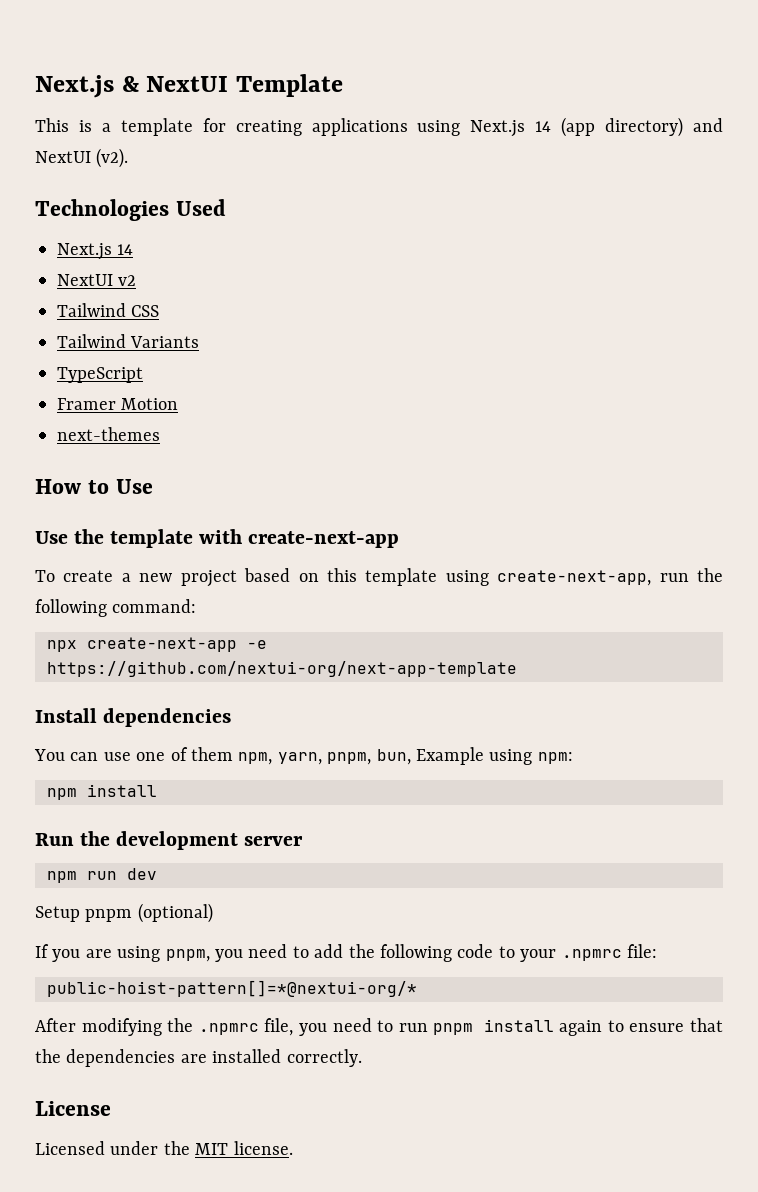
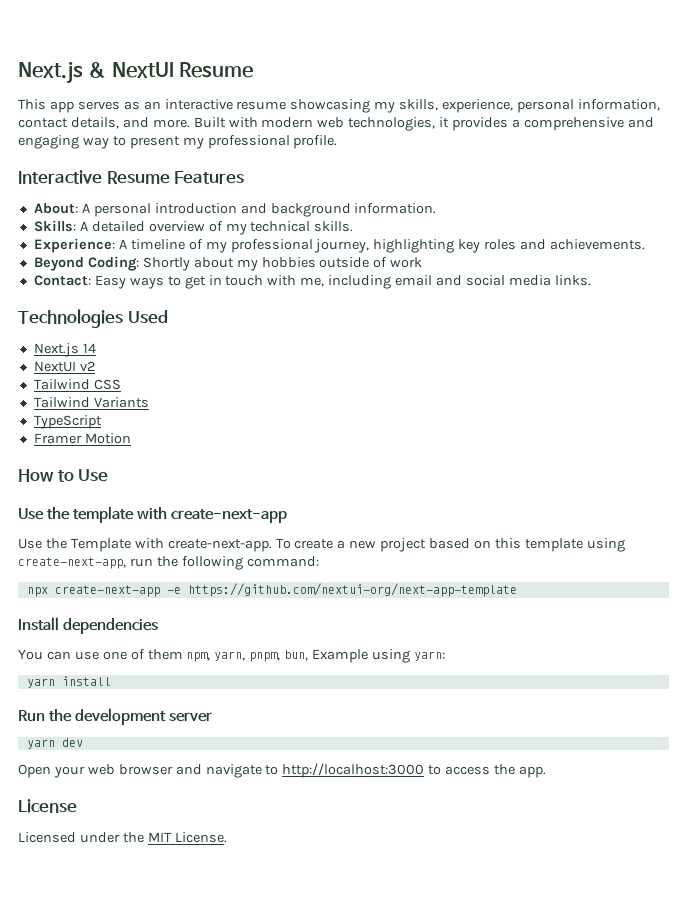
- Next.js & NextUI Template
+ Next.js & NextUI Resume
- This is a template for creating applications using Next.js 14 (app directory) and NextUI (v2).
+ This app serves as an interactive resume showcasing my skills, experience, personal information, contact details, and more. Built with modern web technologies, it provides a comprehensive and engaging way to present my professional profile.
+ Interactive Resume Features
+ About: A personal introduction and background information.
+ Skills: A detailed overview of my technical skills.
+ Experience: A timeline of my professional journey, highlighting key roles and achievements.
+ Beyond Coding: Shortly about my hobbies outside of work
+ Contact: Easy ways to get in touch with me, including email and social media links.
- next-themes
+ Use the Template with create-next-app.
- You can use one of them npm, yarn, pnpm, bun, Example using npm:
- npm install
+ You can use one of them npm, yarn, pnpm, bun, Example using yarn:
+ yarn install
- npm run dev
+ yarn dev
- Setup pnpm (optional)
- If you are using pnpm, you need to add the following code to your .npmrc file:
- public-hoist-pattern[]=*@nextui-org/*
- After modifying the .npmrc file, you need to run pnpm install again to ensure that the dependencies are installed correctly.
+ Open your web browser and navigate to http://localhost:3000 to access the app.
- Licensed under the MIT license.
+ Licensed under the MIT License.

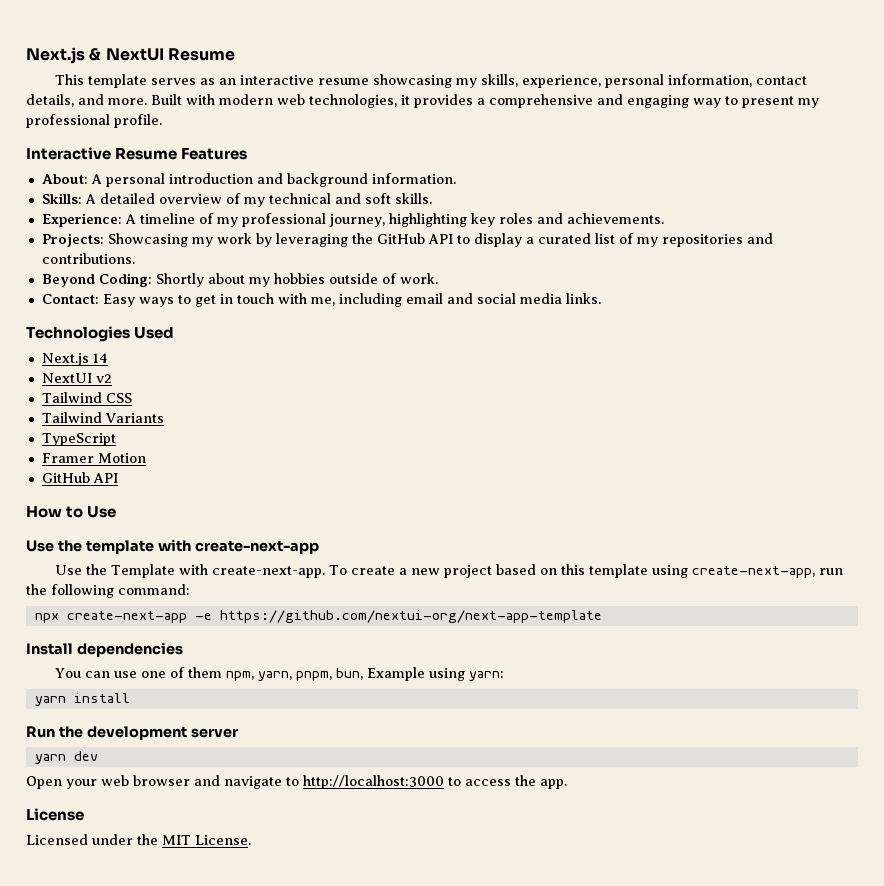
- This app serves as an interactive resume showcasing my skills, experience, personal information, contact details, and more.
+ This template serves as an interactive resume showcasing my skills, experience, personal information, contact details, and more.
- Skills: A detailed overview of my technical skills.
+ Skills: A detailed overview of my technical and soft skills.
+ Projects: Showcasing my work by leveraging the GitHub API to display a curated list of my repositories and contributions.
- Beyond Coding: Shortly about my hobbies outside of work
+ Beyond Coding: Shortly about my hobbies outside of work.
  Framer Motion
+ GitHub API

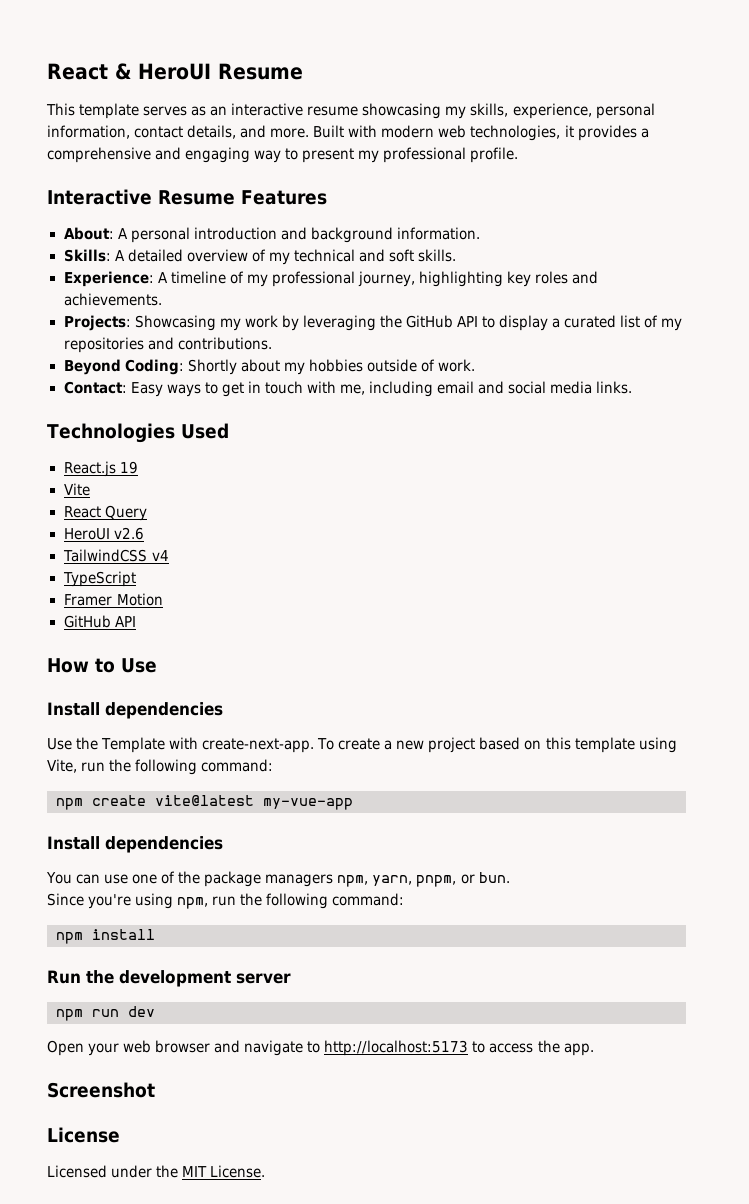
- Next.js & NextUI Resume
+ React & HeroUI Resume
- Next.js 14
- NextUI v2
- Tailwind CSS
- Tailwind Variants
+ React.js 19
+ Vite
+ React Query
+ HeroUI v2.6
+ TailwindCSS v4
  How to Use
- Use the template with create-next-app
+ Install dependencies
- To create a new project based on this template using create-next-app, run the following command:
- npx create-next-app -e https://github.com/nextui-org/next-app-template
+ To create a new project based on this template using Vite, run the following command:
+ npm create vite@latest my-vue-app
- You can use one of them npm, yarn, pnpm, bun, Example using yarn:
- yarn install
+ You can use one of the package managers npm, yarn, pnpm, or bun.
+ Since you're using npm, run the following command:
+ npm install
- yarn dev
+ npm run dev
- Open your web browser and navigate to http://localhost:3000 to access the app.
+ Open your web browser and navigate to http://localhost:5173 to access the app.
+ Screenshot

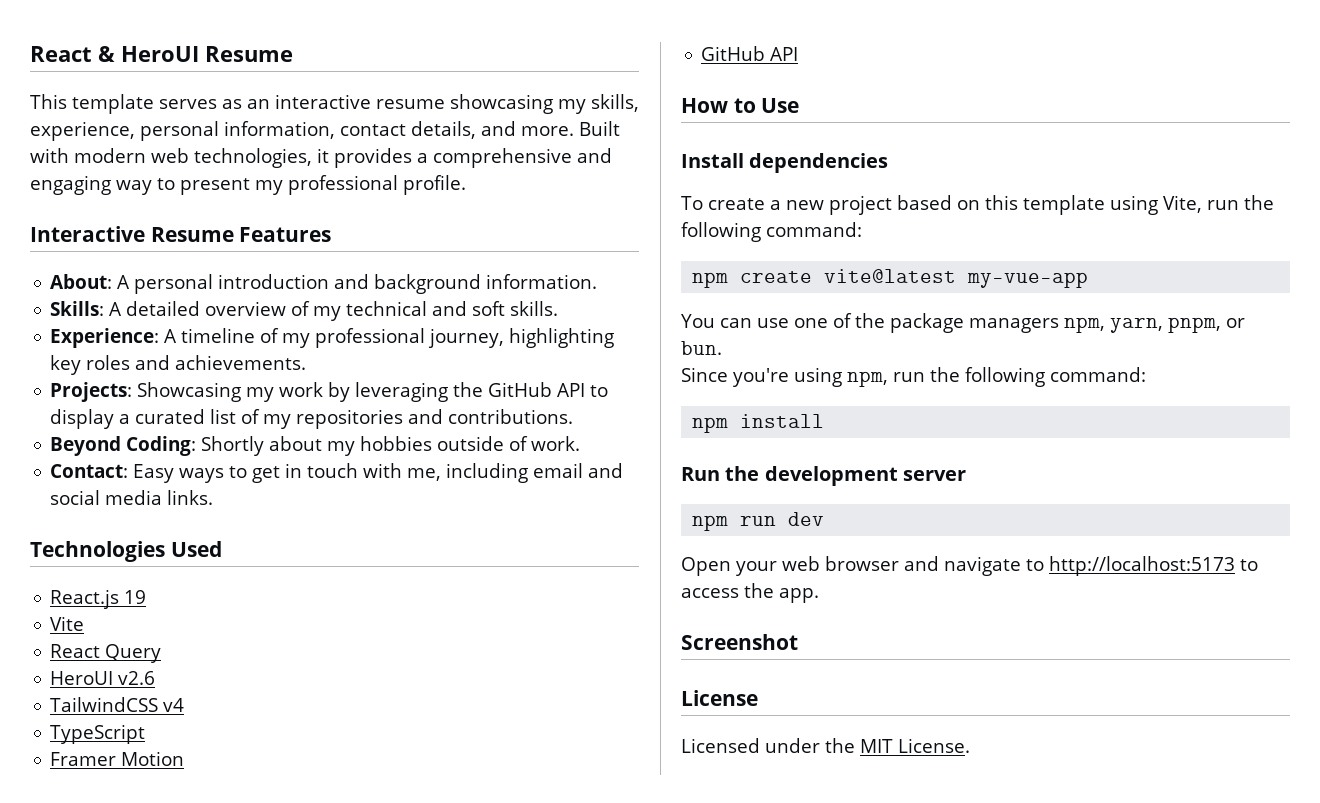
- Use the Template with create-next-app.
  npm create vite@latest my-vue-app
- Install dependencies

